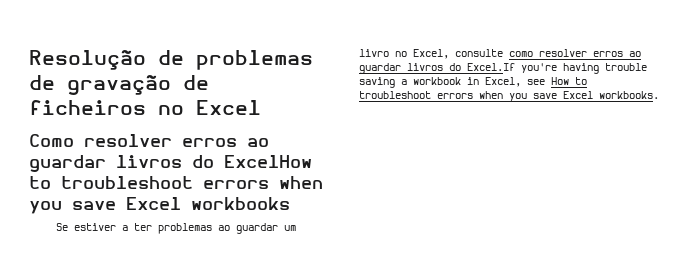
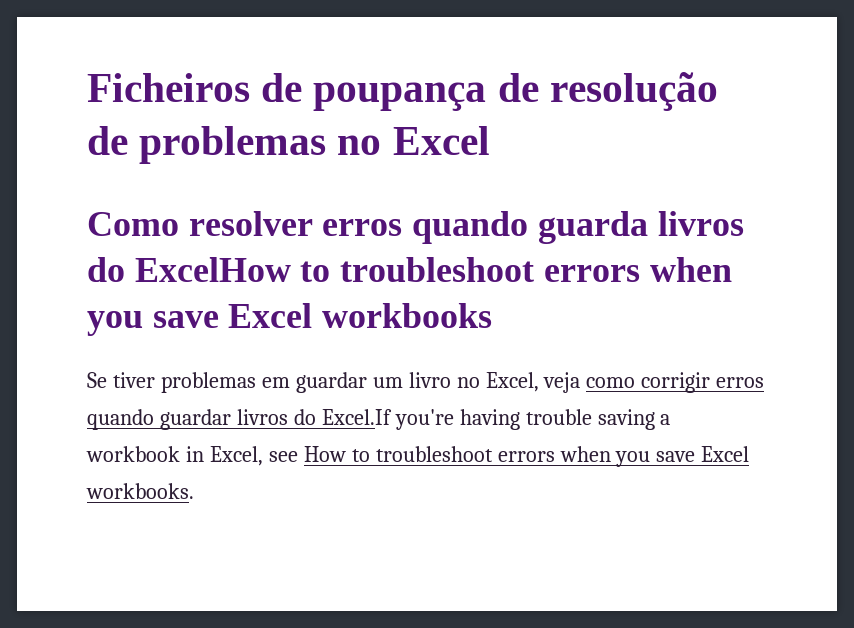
- Resolução de problemas de gravação de ficheiros no Excel
+ Ficheiros de poupança de resolução de problemas no Excel
- Como resolver erros ao guardar livros do ExcelHow to troubleshoot errors when you save Excel workbooks
+ Como resolver erros quando guarda livros do ExcelHow to troubleshoot errors when you save Excel workbooks
- Se estiver a ter problemas ao guardar um livro no Excel, consulte como resolver erros ao guardar livros do Excel.If you're having trouble saving a workbook in Excel, see How to troubleshoot errors when you save Excel workbooks.
+ Se tiver problemas em guardar um livro no Excel, veja como corrigir erros quando guardar livros do Excel.If you're having trouble saving a workbook in Excel, see How to troubleshoot errors when you save Excel workbooks.

